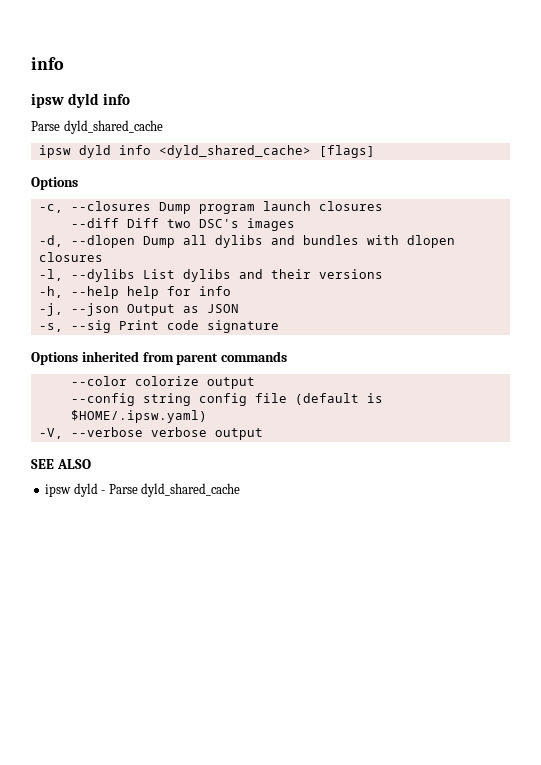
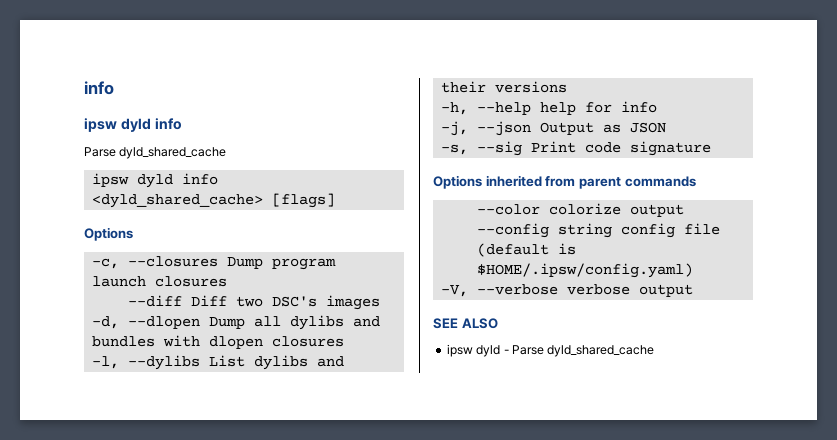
- --config string config file (default is $HOME/.ipsw.yaml)
+ --config string config file (default is $HOME/.ipsw/config.yaml)

